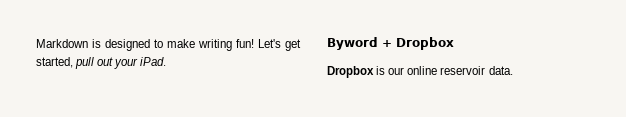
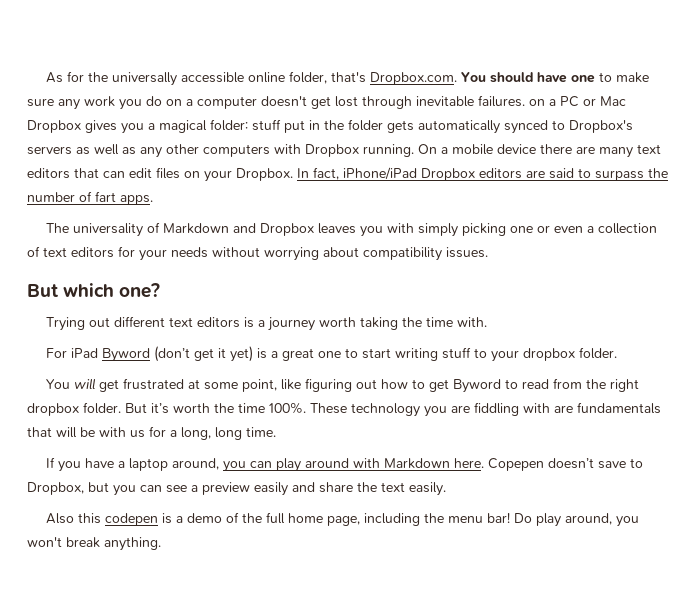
- Markdown is designed to make writing fun! Let's get started, pull out your iPad.
- Byword + Dropbox
- Dropbox is our online reservoir data.
+ As for the universally accessible online folder, that's Dropbox.com. You should have one to make sure any work you do on a computer doesn't get lost through inevitable failures. on a PC or Mac Dropbox gives you a magical folder: stuff put in the folder gets automatically synced to Dropbox's servers as well as any other computers with Dropbox running. On a mobile device there are many text editors that can edit files on your Dropbox. In fact, iPhone/iPad Dropbox editors are said to surpass the number of fart apps.
+ The universality of Markdown and Dropbox leaves you with simply picking one or even a collection of text editors for your needs without worrying about compatibility issues.
+ But which one?
+ Trying out different text editors is a journey worth taking the time with.
+ For iPad Byword (don’t get it yet) is a great one to start writing stuff to your dropbox folder.
+ You will get frustrated at some point, like figuring out how to get Byword to read from the right dropbox folder. But it’s worth the time 100%. These technology you are fiddling with are fundamentals that will be with us for a long, long time.
+ If you have a laptop around, you can play around with Markdown here. Copepen doesn’t save to Dropbox, but you can see a preview easily and share the text easily.
+ Also this codepen is a demo of the full home page, including the menu bar! Do play around, you won't break anything.

